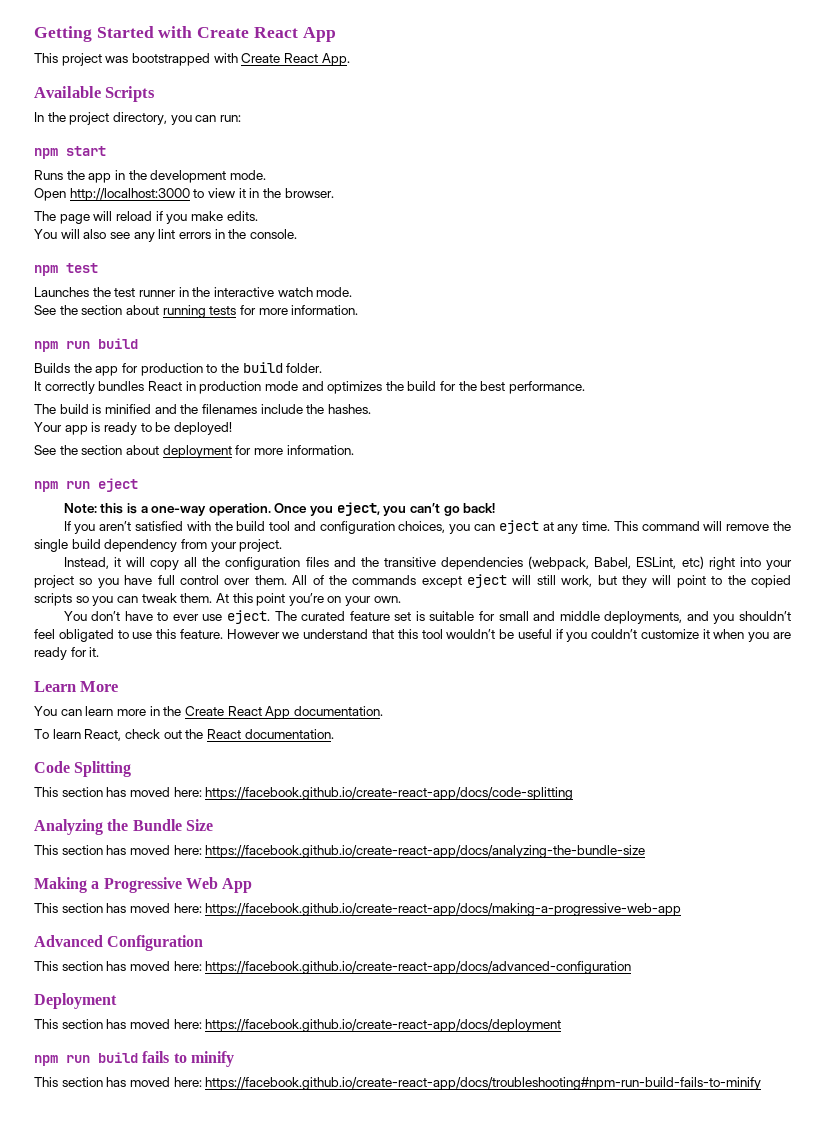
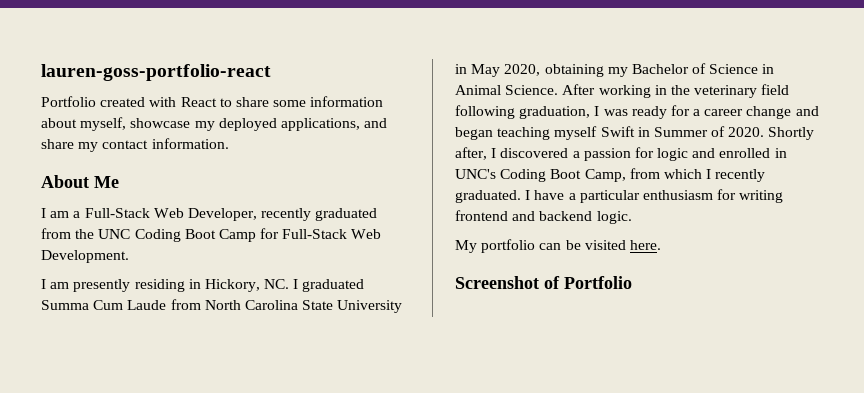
- Getting Started with Create React App
- This project was bootstrapped with Create React App.
- Available Scripts
- In the project directory, you can run:
- npm start
- Runs the app in the development mode.
- Open http://localhost:3000 to view it in the browser.
- The page will reload if you make edits.
- You will also see any lint errors in the console.
- npm test
- Launches the test runner in the interactive watch mode.
- See the section about running tests for more information.
- npm run build
- Builds the app for production to the build folder.
- It correctly bundles React in production mode and optimizes the build for the best performance.
- The build is minified and the filenames include the hashes.
- Your app is ready to be deployed!
- See the section about deployment for more information.
- npm run eject
- Note: this is a one-way operation. Once you eject, you can’t go back!
- If you aren’t satisfied with the build tool and configuration choices, you can eject at any time. This command will remove the single build dependency from your project.
- Instead, it will copy all the configuration files and the transitive dependencies (webpack, Babel, ESLint, etc) right into your project so you have full control over them. All of the commands except eject will still work, but they will point to the copied scripts so you can tweak them. At this point you’re on your own.
- You don’t have to ever use eject. The curated feature set is suitable for small and middle deployments, and you shouldn’t feel obligated to use this feature. However we understand that this tool wouldn’t be useful if you couldn’t customize it when you are ready for it.
- Learn More
- You can learn more in the Create React App documentation.
- To learn React, check out the React documentation.
- Code Splitting
- This section has moved here: https://facebook.github.io/create-react-app/docs/code-splitting
- Analyzing the Bundle Size
- This section has moved here: https://facebook.github.io/create-react-app/docs/analyzing-the-bundle-size
- Making a Progressive Web App
- This section has moved here: https://facebook.github.io/create-react-app/docs/making-a-progressive-web-app
- Advanced Configuration
- This section has moved here: https://facebook.github.io/create-react-app/docs/advanced-configuration
- Deployment
- This section has moved here: https://facebook.github.io/create-react-app/docs/deployment
- npm run build fails to minify
- This section has moved here: https://facebook.github.io/create-react-app/docs/troubleshooting#npm-run-build-fails-to-minify
+ lauren-goss-portfolio-react
+ Portfolio created with React to share some information about myself, showcase my deployed applications, and share my contact information.
+ About Me
+ I am a Full-Stack Web Developer, recently graduated from the UNC Coding Boot Camp for Full-Stack Web Development.
+ I am presently residing in Hickory, NC. I graduated Summa Cum Laude from North Carolina State University in May 2020, obtaining my Bachelor of Science in Animal Science. After working in the veterinary field following graduation, I was ready for a career change and began teaching myself Swift in Summer of 2020. Shortly after, I discovered a passion for logic and enrolled in UNC's Coding Boot Camp, from which I recently graduated. I have a particular enthusiasm for writing frontend and backend logic.
+ My portfolio can be visited here.
+ Screenshot of Portfolio

